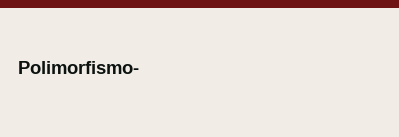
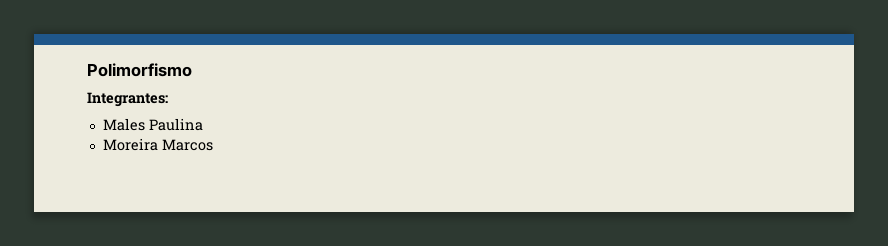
- Polimorfismo-
+ Polimorfismo
+ Integrantes:
+ Males Paulina
+ Moreira Marcos

